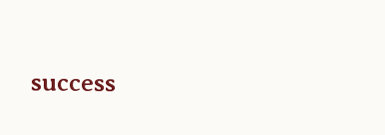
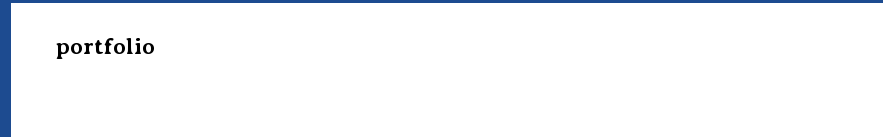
- success
+ portfolio

